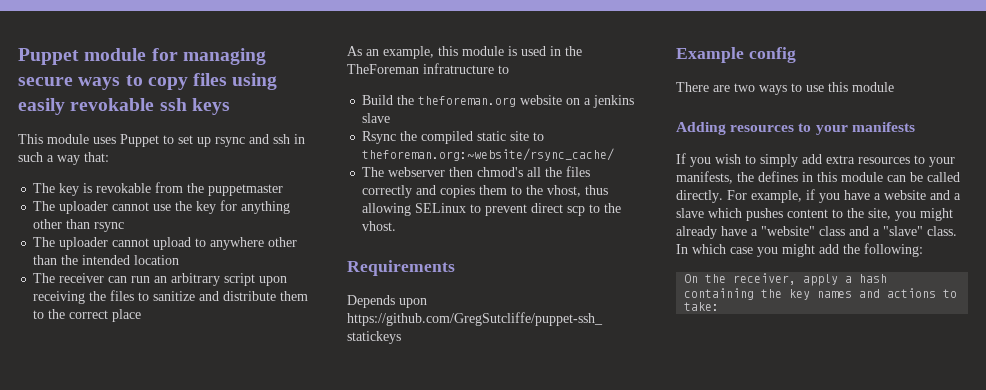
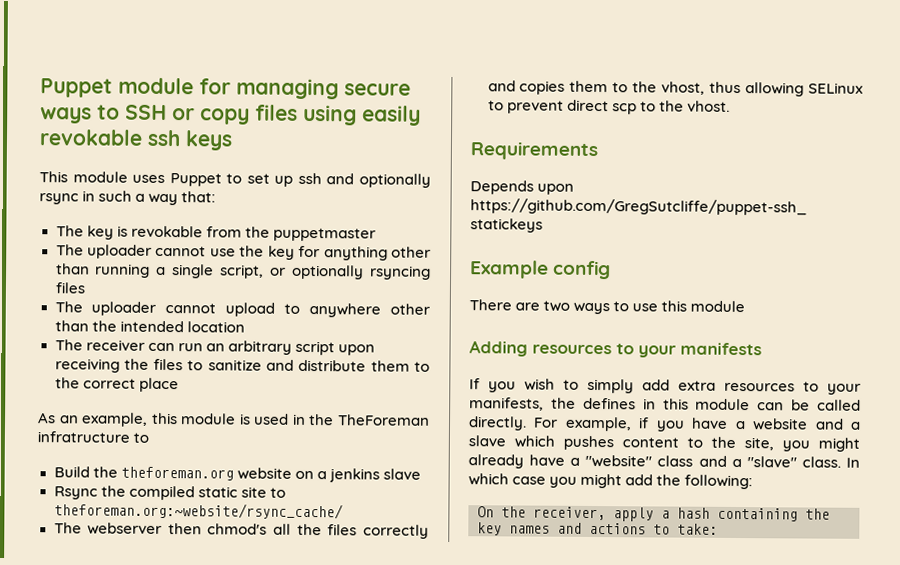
- Puppet module for managing secure ways to copy files using easily revokable ssh keys
+ Puppet module for managing secure ways to SSH or copy files using easily revokable ssh keys
- This module uses Puppet to set up rsync and ssh in such a way that:
+ This module uses Puppet to set up ssh and optionally rsync in such a way that:
- The uploader cannot use the key for anything other than rsync
+ The uploader cannot use the key for anything other than running a single script, or optionally rsyncing files

